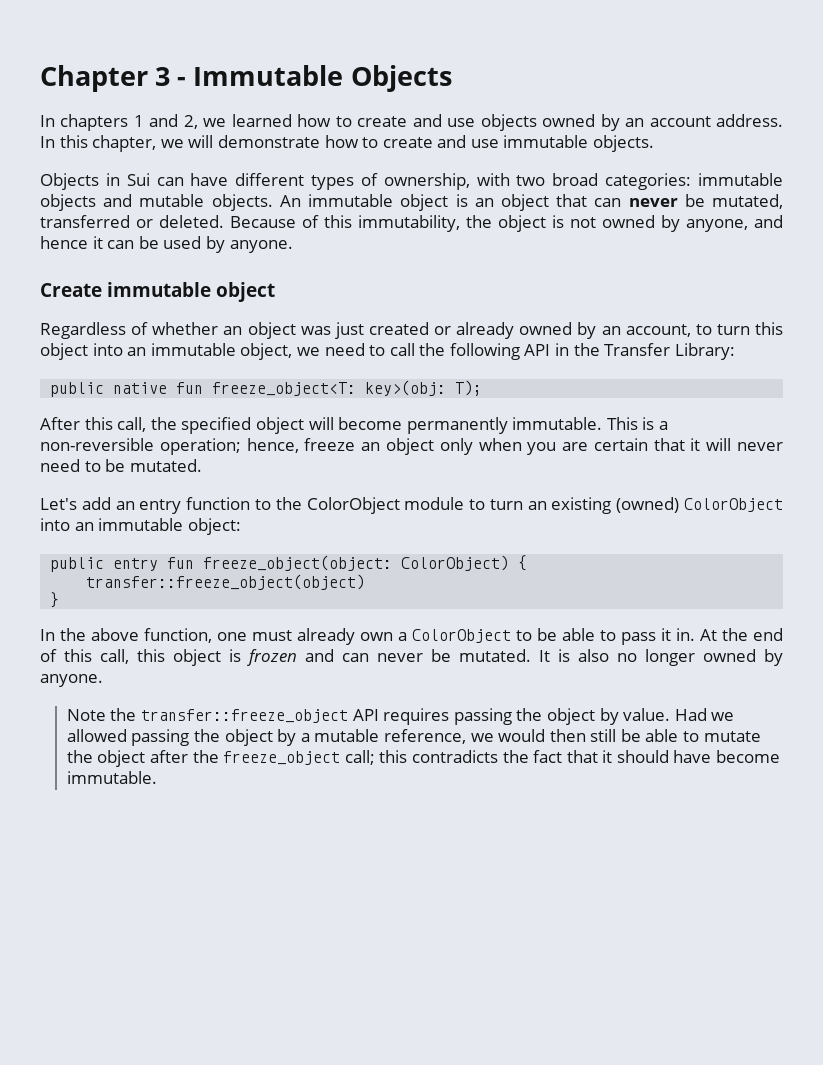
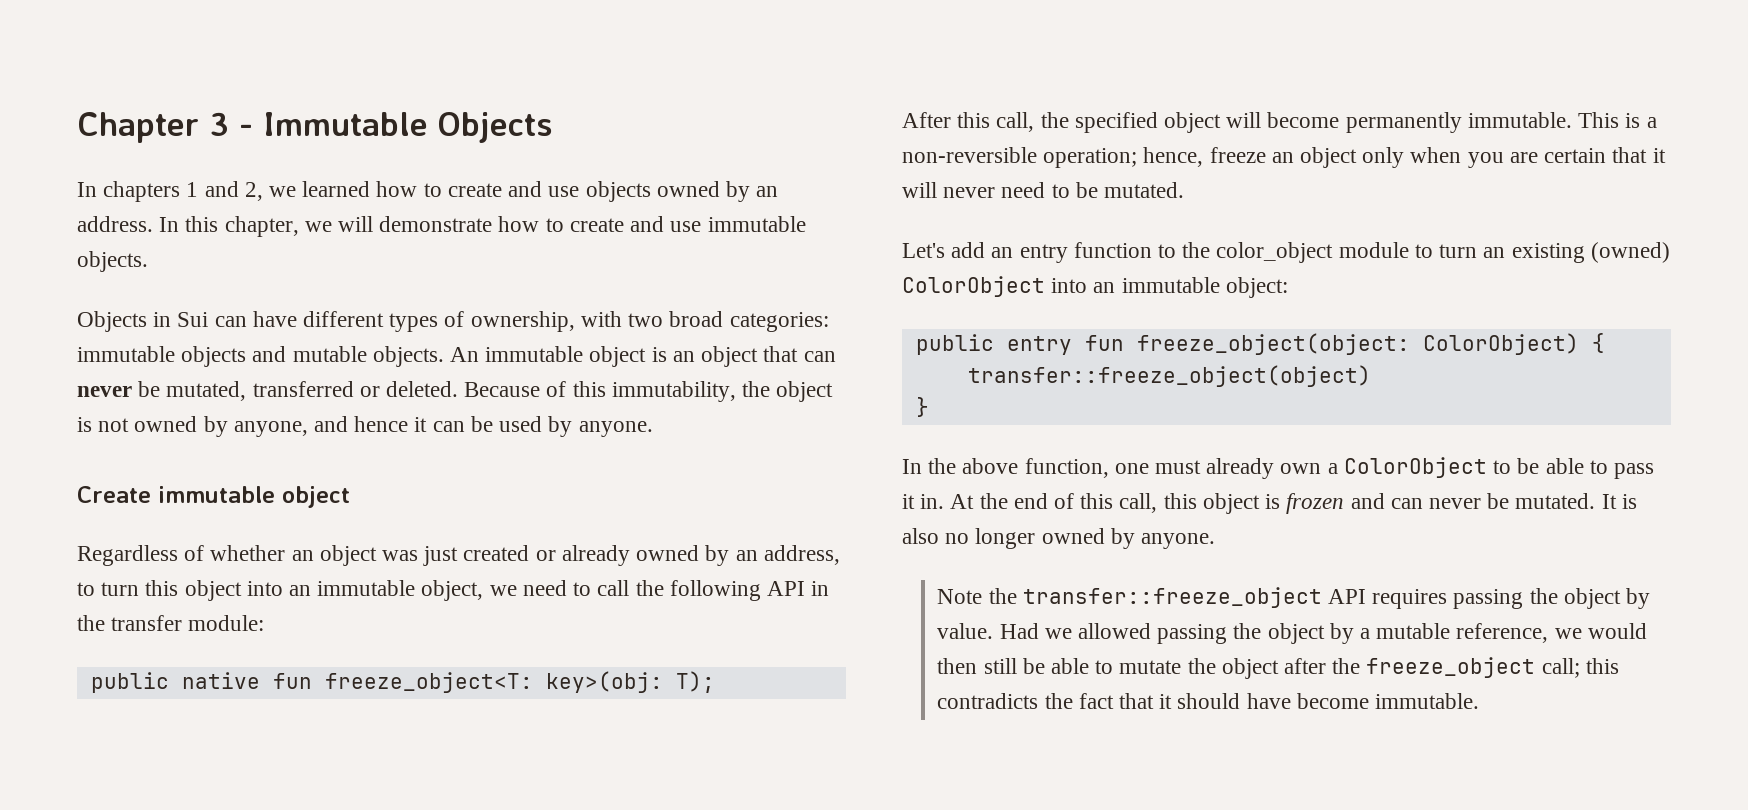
- In chapters 1 and 2, we learned how to create and use objects owned by an account address.
+ In chapters 1 and 2, we learned how to create and use objects owned by an address.
- Regardless of whether an object was just created or already owned by an account, to turn this object into an immutable object, we need to call the following API in the Transfer Library:
+ Regardless of whether an object was just created or already owned by an address, to turn this object into an immutable object, we need to call the following API in the transfer module:
- Let's add an entry function to the ColorObject module to turn an existing (owned) ColorObject into an immutable object:
+ Let's add an entry function to the color_object module to turn an existing (owned) ColorObject into an immutable object:

